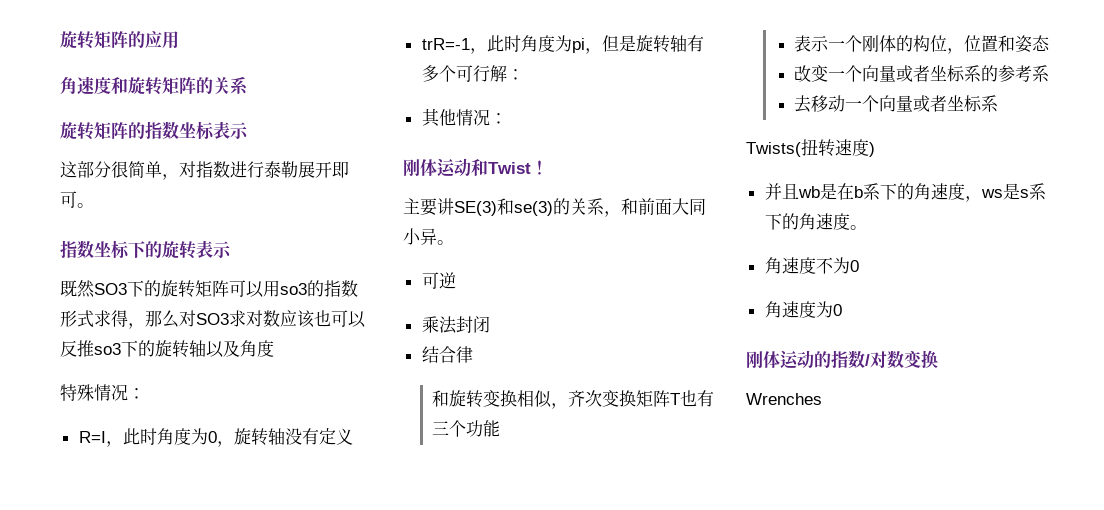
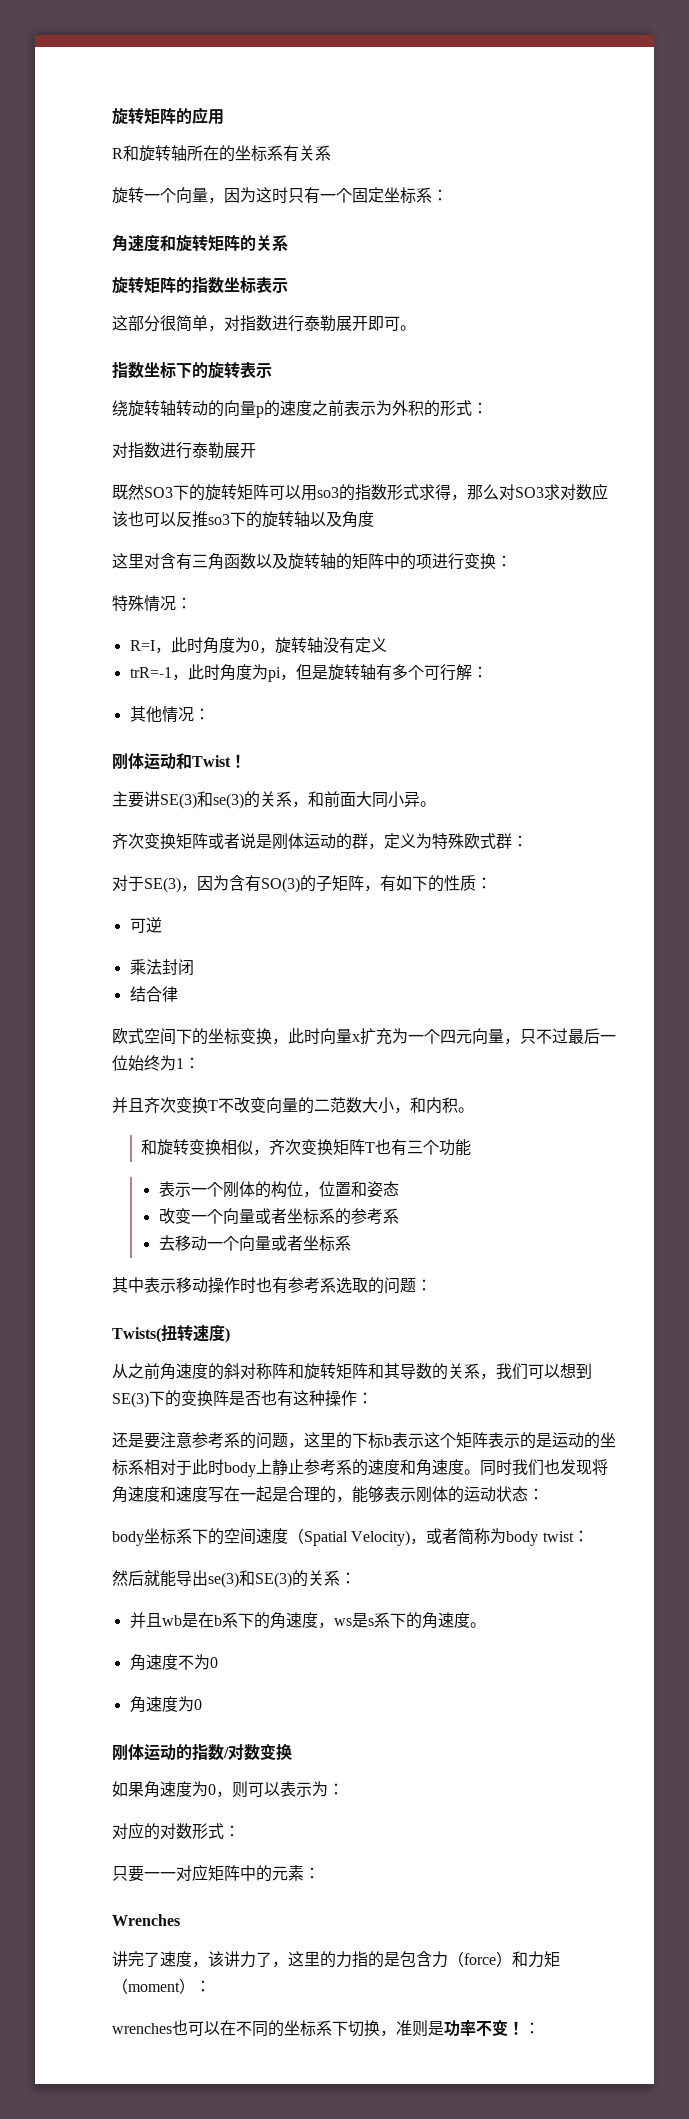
+ R和旋转轴所在的坐标系有关系
+ 旋转一个向量，因为这时只有一个固定坐标系：
+ 绕旋转轴转动的向量p的速度之前表示为外积的形式：
+ 对指数进行泰勒展开
+ 这里对含有三角函数以及旋转轴的矩阵中的项进行变换：
+ 齐次变换矩阵或者说是刚体运动的群，定义为特殊欧式群：
+ 对于SE(3)，因为含有SO(3)的子矩阵，有如下的性质：
+ 欧式空间下的坐标变换，此时向量x扩充为一个四元向量，只不过最后一位始终为1：
+ 并且齐次变换T不改变向量的二范数大小，和内积。
+ 其中表示移动操作时也有参考系选取的问题：
  Twists(扭转速度)
+ 从之前角速度的斜对称阵和旋转矩阵和其导数的关系，我们可以想到SE(3)下的变换阵是否也有这种操作：
+ 还是要注意参考系的问题，这里的下标b表示这个矩阵表示的是运动的坐标系相对于此时body上静止参考系的速度和角速度。同时我们也发现将角速度和速度写在一起是合理的，能够表示刚体的运动状态：
+ body坐标系下的空间速度（Spatial Velocity)，或者简称为body twist：
+ 然后就能导出se(3)和SE(3)的关系：
+ 如果角速度为0，则可以表示为：
+ 对应的对数形式：
+ 只要一一对应矩阵中的元素：
  Wrenches
+ 讲完了速度，该讲力了，这里的力指的是包含力（force）和力矩（moment）：
+ wrenches也可以在不同的坐标系下切换，准则是功率不变！：

